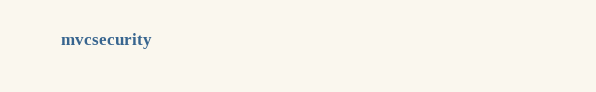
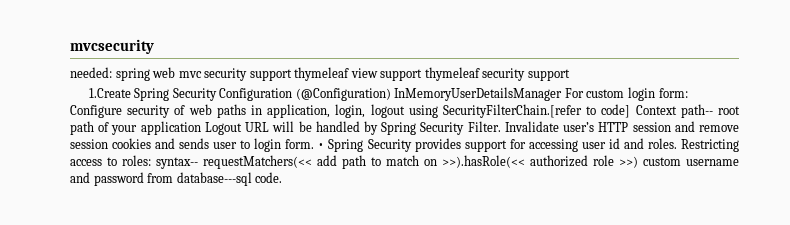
+ needed: spring web mvc security support thymeleaf view support thymeleaf security support
+ 1.Create Spring Security Configuration (@Configuration) InMemoryUserDetailsManager For custom login form: Configure security of web paths in application, login, logout using SecurityFilterChain.[refer to code] Context path-- root path of your application Logout URL will be handled by Spring Security Filter. Invalidate user’s HTTP session and remove session cookies and sends user to login form. • Spring Security provides support for accessing user id and roles. Restricting access to roles: syntax-- requestMatchers(<< add path to match on >>).hasRole(<< authorized role >>) custom username and password from database---sql code.

